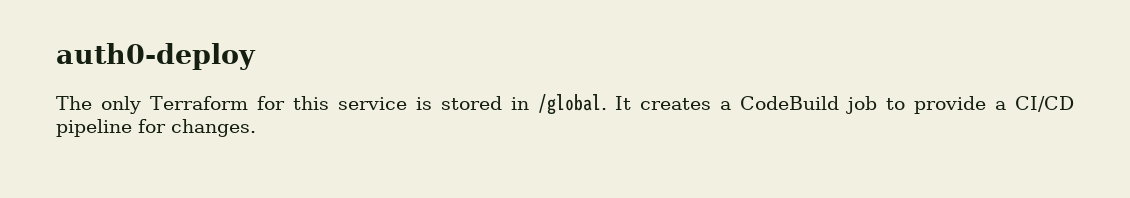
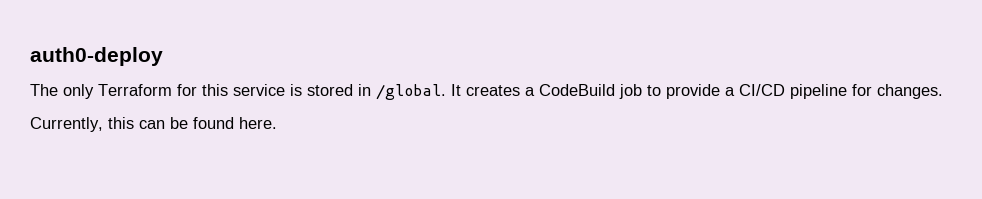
+ Currently, this can be found here.

